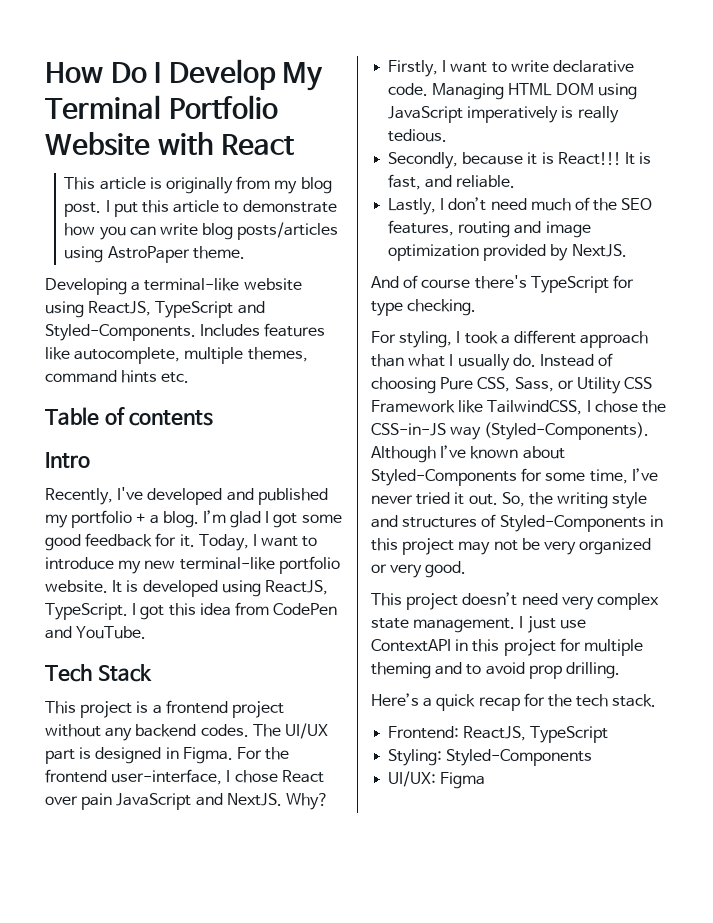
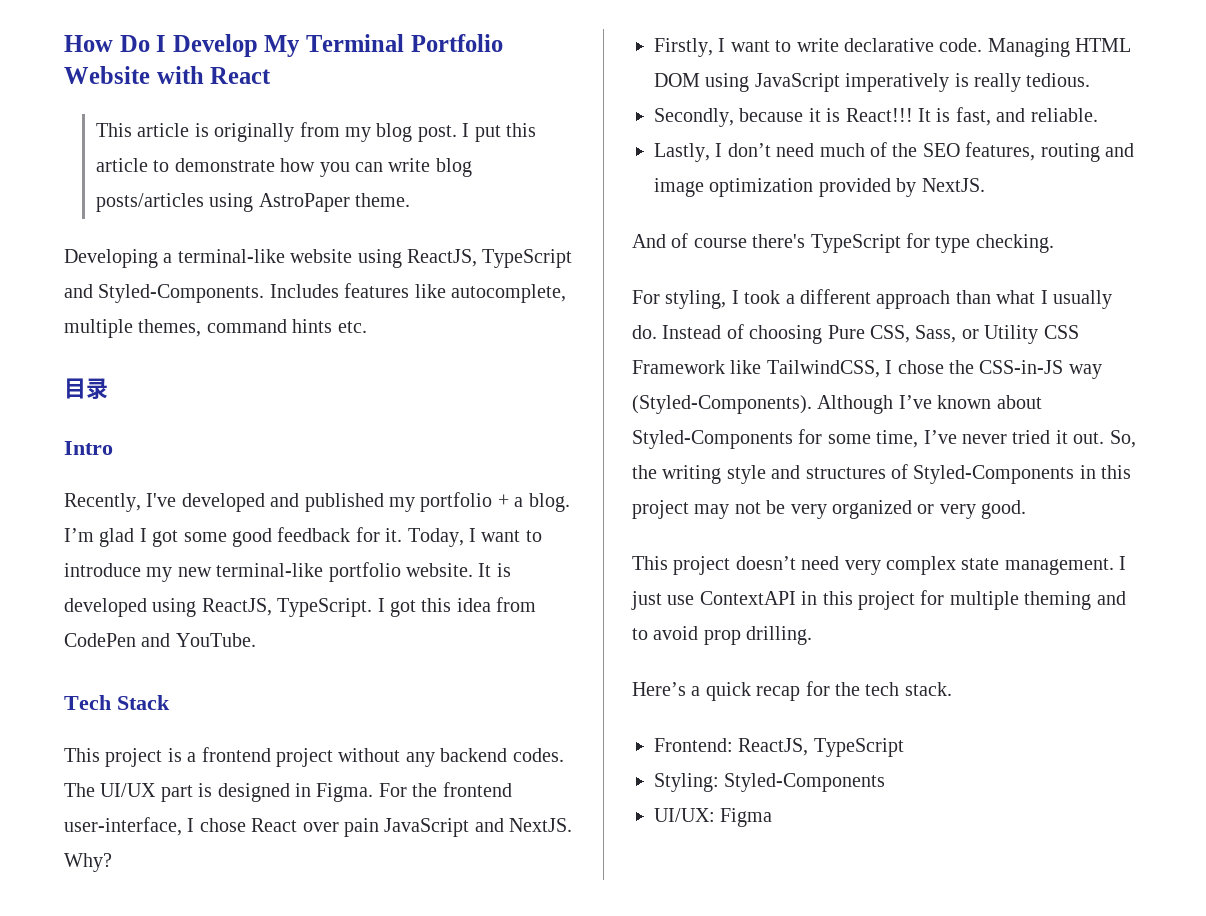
- Table of contents
+ 目录

